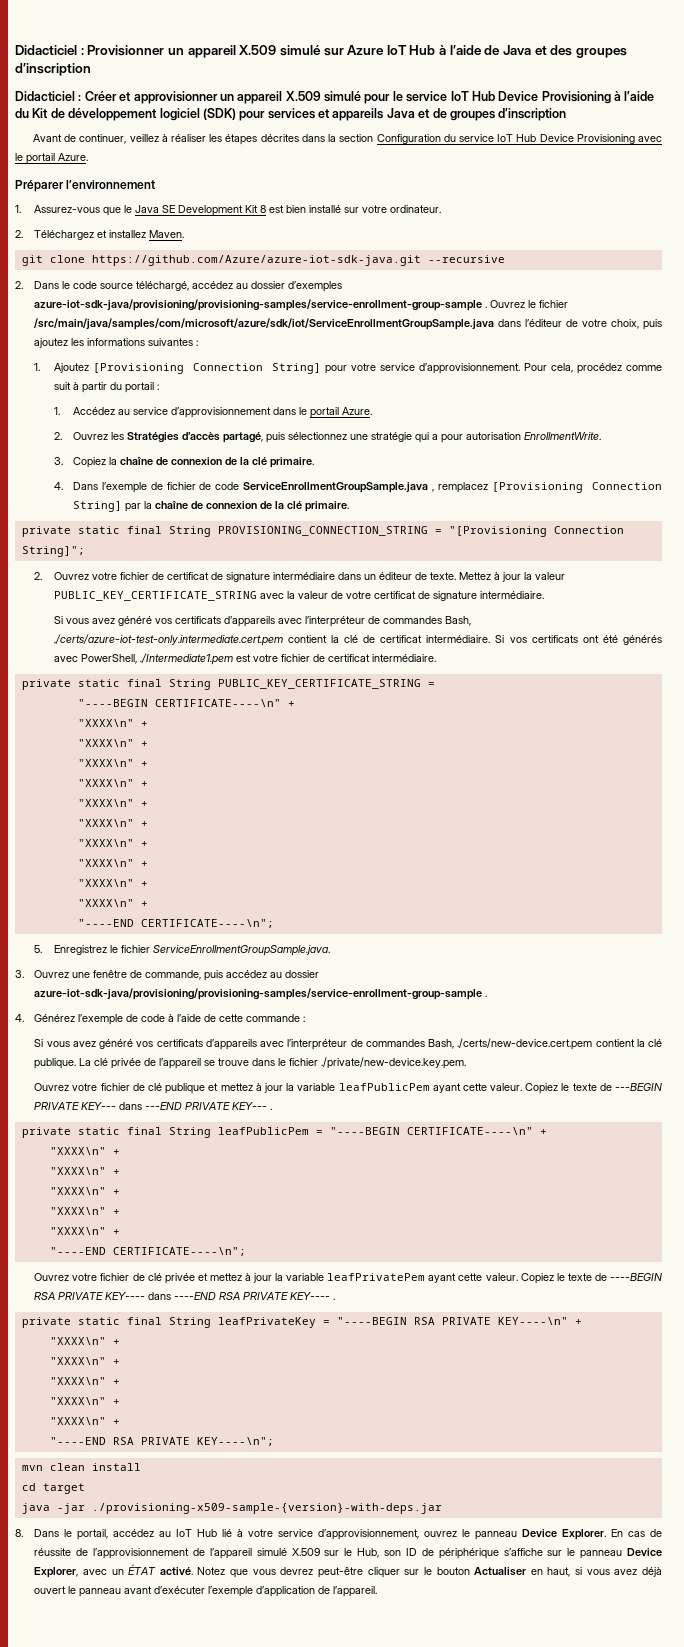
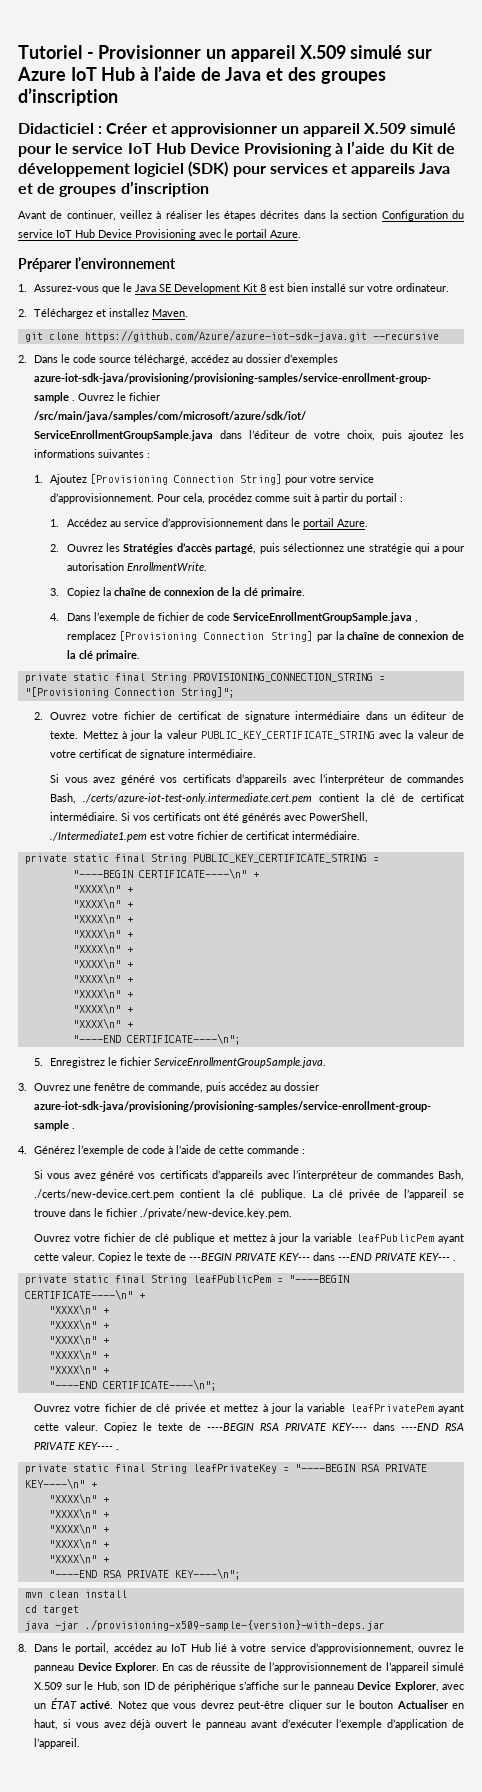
- Didacticiel : Provisionner un appareil X.509 simulé sur Azure IoT Hub à l’aide de Java et des groupes d’inscription
+ Tutoriel - Provisionner un appareil X.509 simulé sur Azure IoT Hub à l’aide de Java et des groupes d’inscription

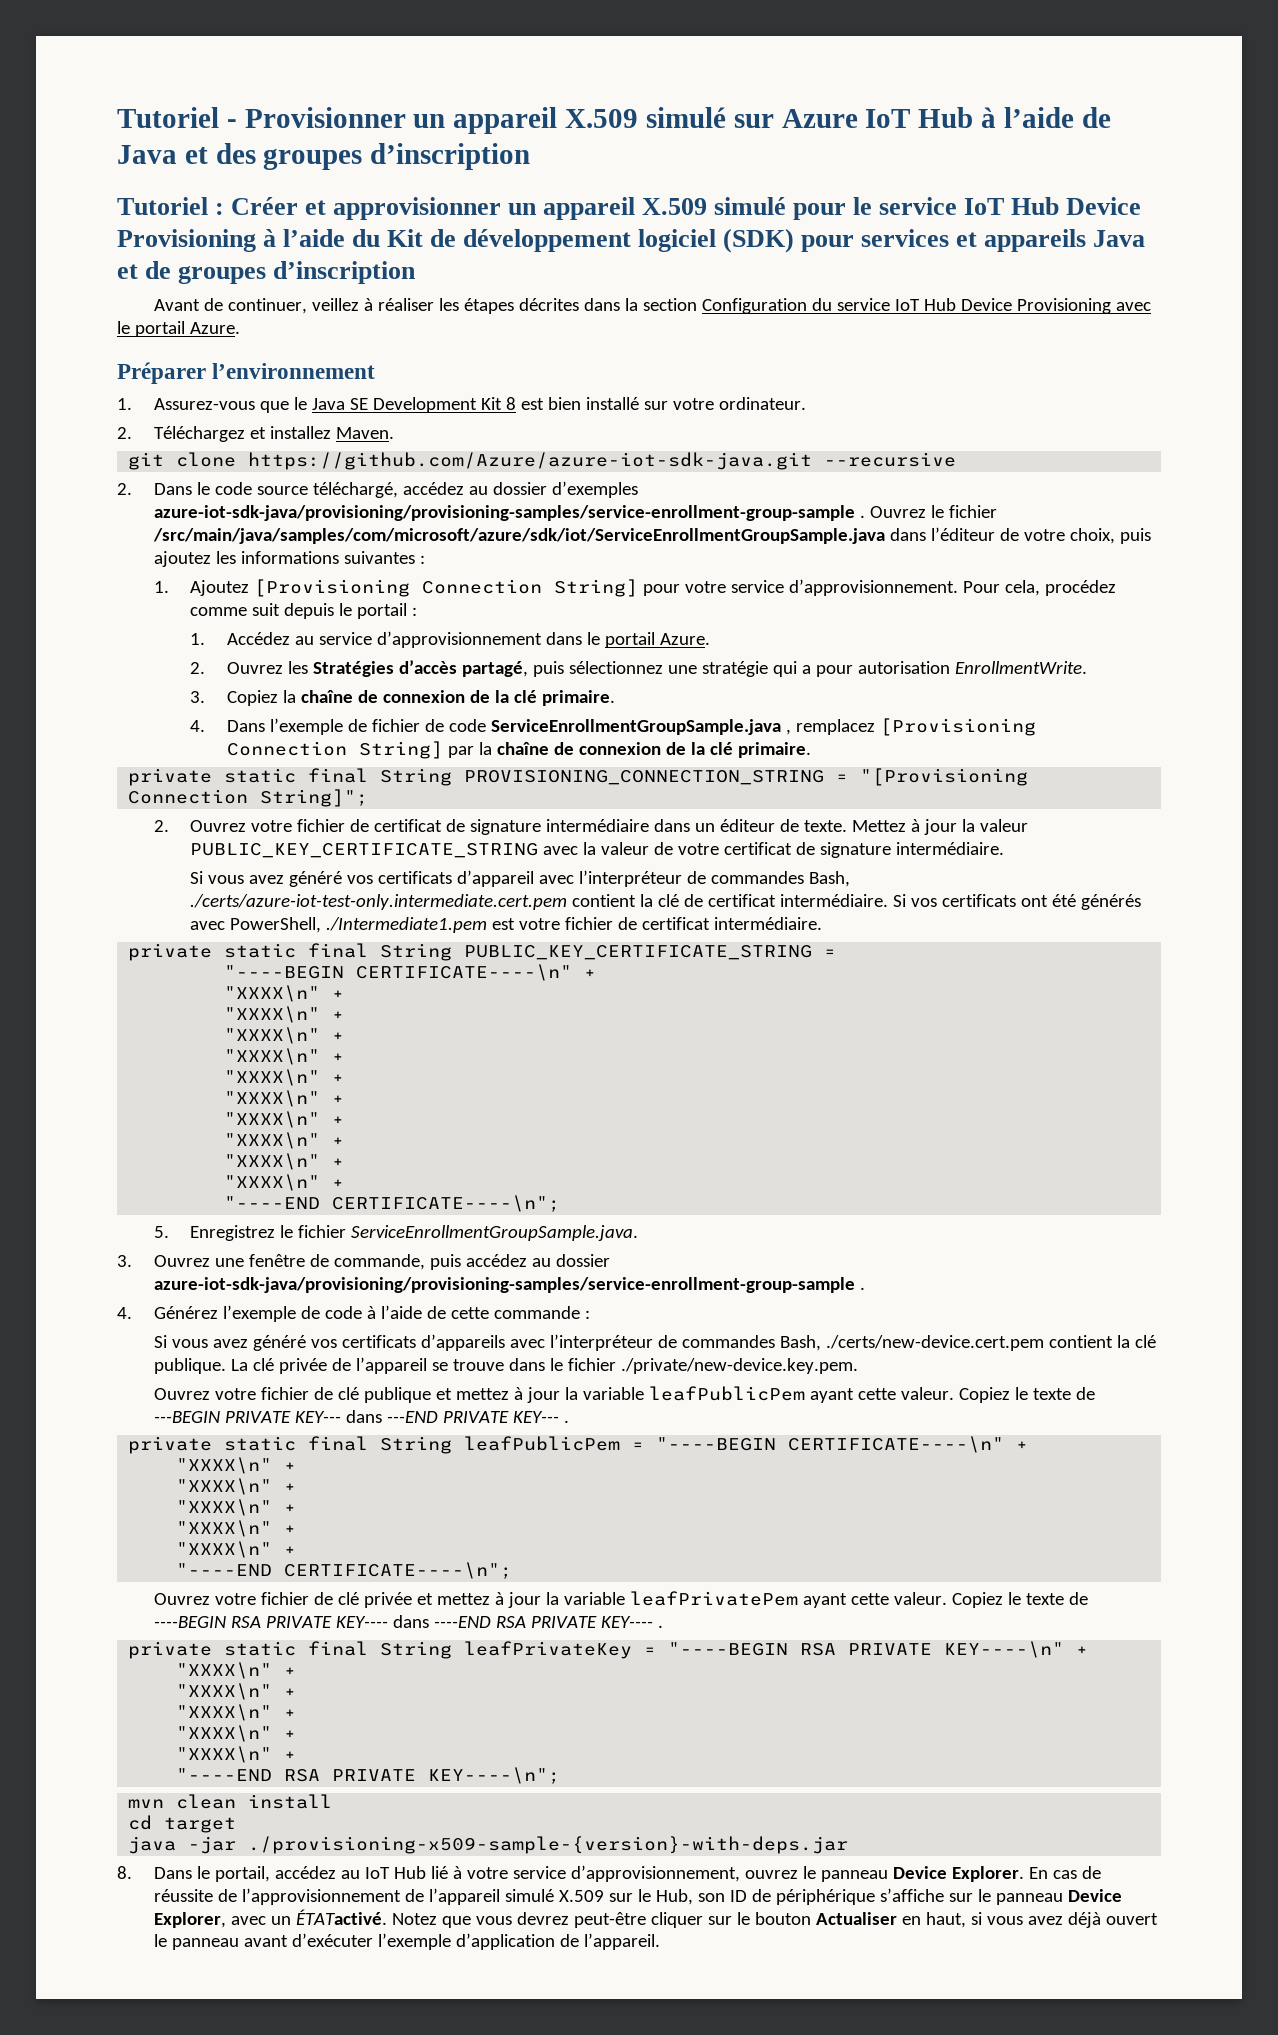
- Didacticiel : Créer et approvisionner un appareil X.509 simulé pour le service IoT Hub Device Provisioning à l’aide du Kit de développement logiciel (SDK) pour services et appareils Java et de groupes d’inscription
+ Tutoriel : Créer et approvisionner un appareil X.509 simulé pour le service IoT Hub Device Provisioning à l’aide du Kit de développement logiciel (SDK) pour services et appareils Java et de groupes d’inscription
- Pour cela, procédez comme suit à partir du portail :
+ Pour cela, procédez comme suit depuis le portail :
- Si vous avez généré vos certificats d’appareils avec l’interpréteur de commandes Bash, ./certs/azure-iot-test-only.intermediate.cert.pem contient la clé de certificat intermédiaire.
+ Si vous avez généré vos certificats d’appareil avec l’interpréteur de commandes Bash, ./certs/azure-iot-test-only.intermediate.cert.pem contient la clé de certificat intermédiaire.
- En cas de réussite de l’approvisionnement de l’appareil simulé X.509 sur le Hub, son ID de périphérique s’affiche sur le panneau Device Explorer, avec un ÉTAT activé.
+ En cas de réussite de l’approvisionnement de l’appareil simulé X.509 sur le Hub, son ID de périphérique s’affiche sur le panneau Device Explorer, avec un ÉTATactivé.

